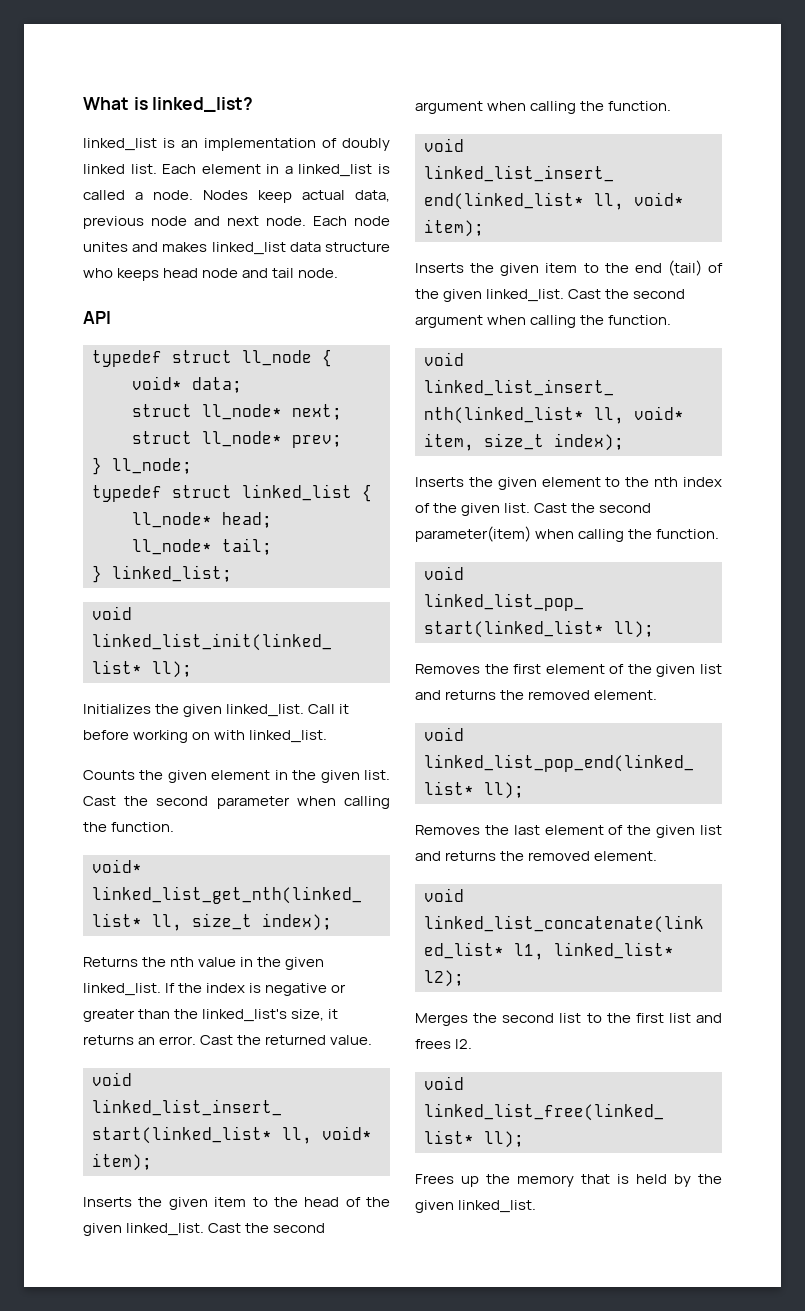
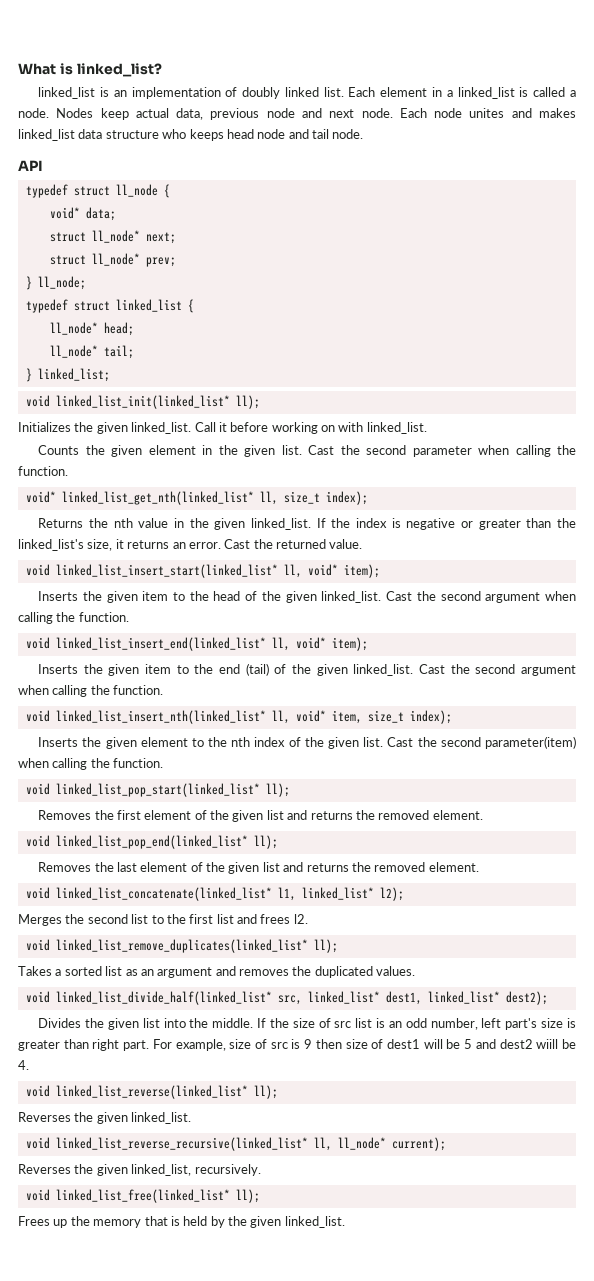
+ void linked_list_remove_duplicates(linked_list* ll);
+ Takes a sorted list as an argument and removes the duplicated values.
+ void linked_list_divide_half(linked_list* src, linked_list* dest1, linked_list* dest2);
+ Divides the given list into the middle. If the size of src list is an odd number, left part's size is greater than right part. For example, size of src is 9 then size of dest1 will be 5 and dest2 wiill be 4.
+ void linked_list_reverse(linked_list* ll);
+ Reverses the given linked_list.
+ void linked_list_reverse_recursive(linked_list* ll, ll_node* current);
+ Reverses the given linked_list, recursively.

